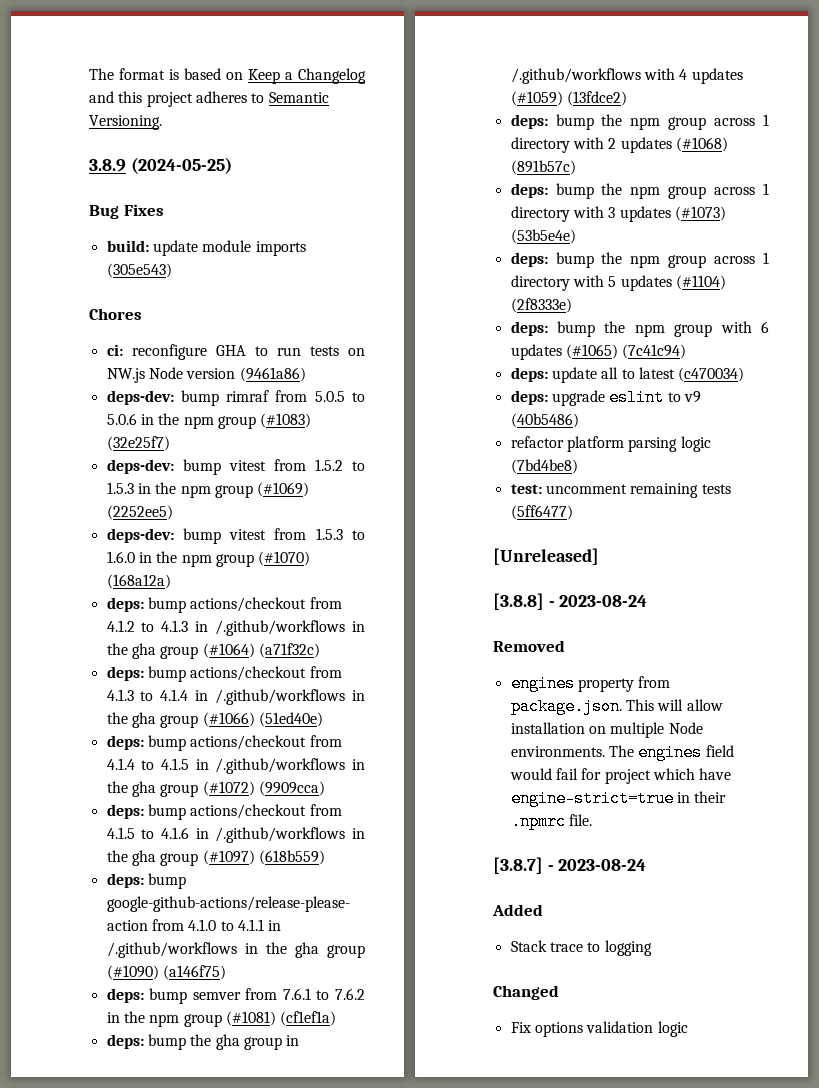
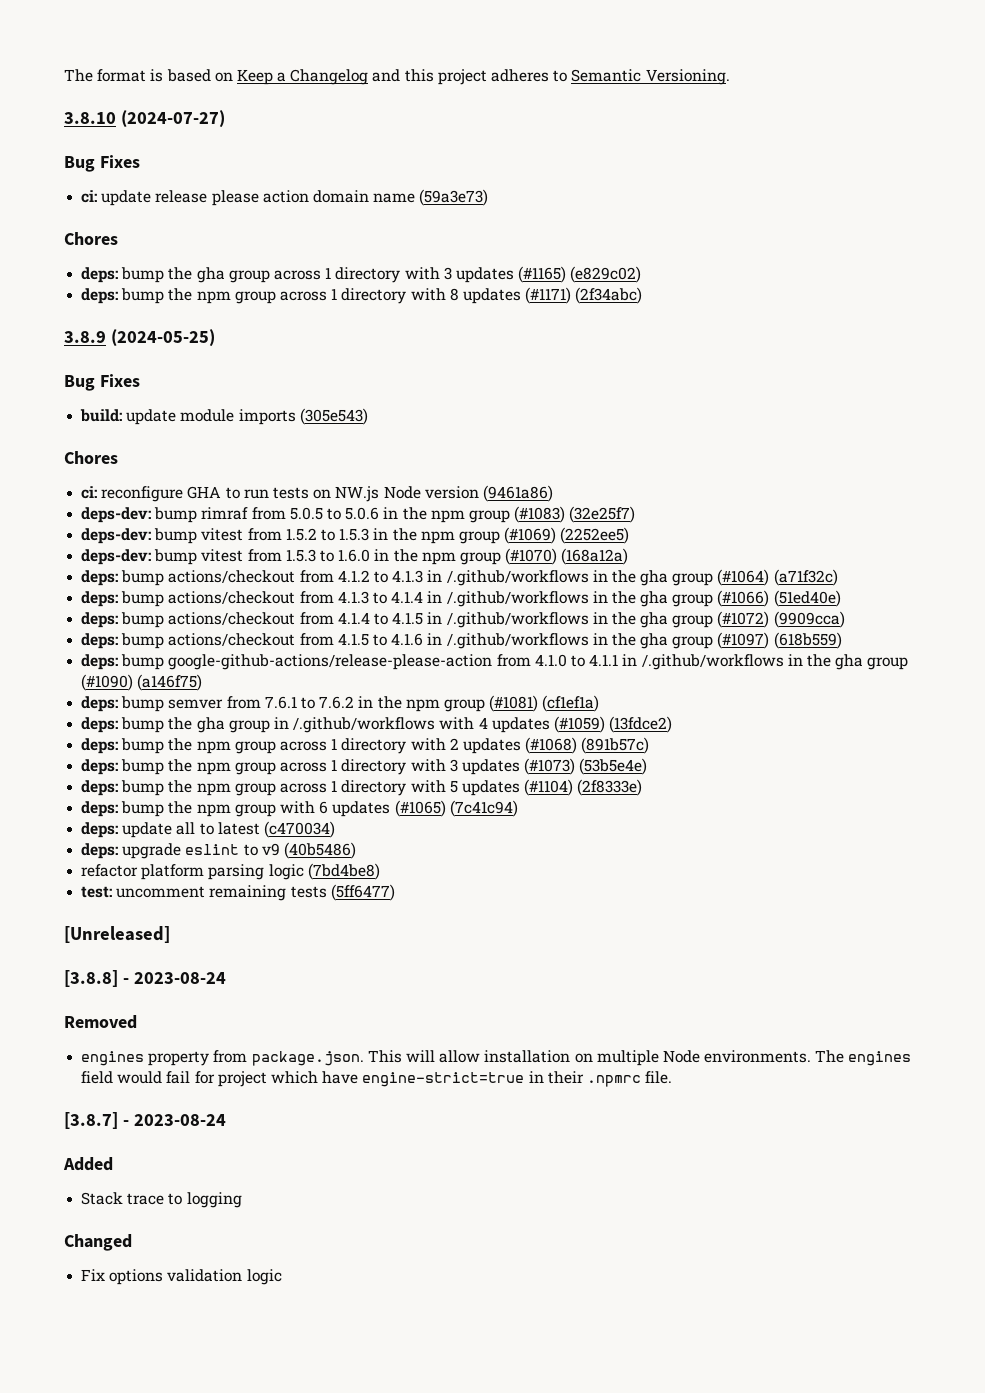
+ 3.8.10 (2024-07-27)
+ Bug Fixes
+ ci: update release please action domain name (59a3e73)
+ Chores
+ deps: bump the gha group across 1 directory with 3 updates (#1165) (e829c02)
+ deps: bump the npm group across 1 directory with 8 updates (#1171) (2f34abc)

